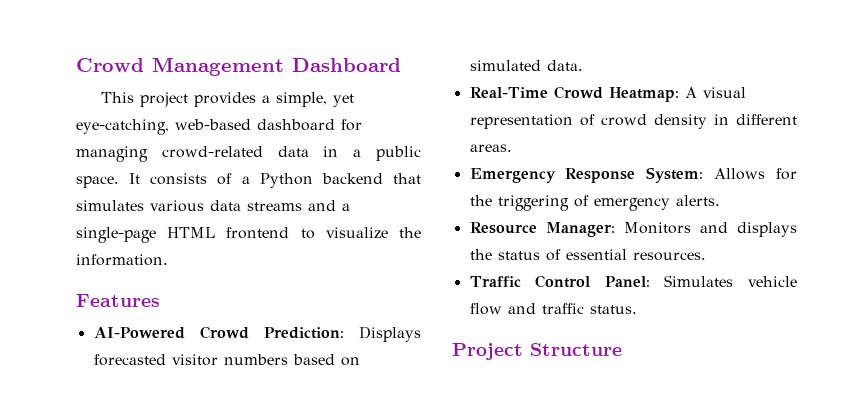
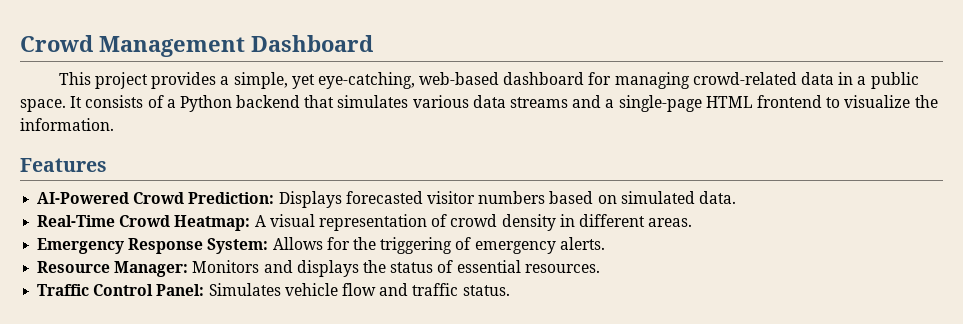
- Project Structure

